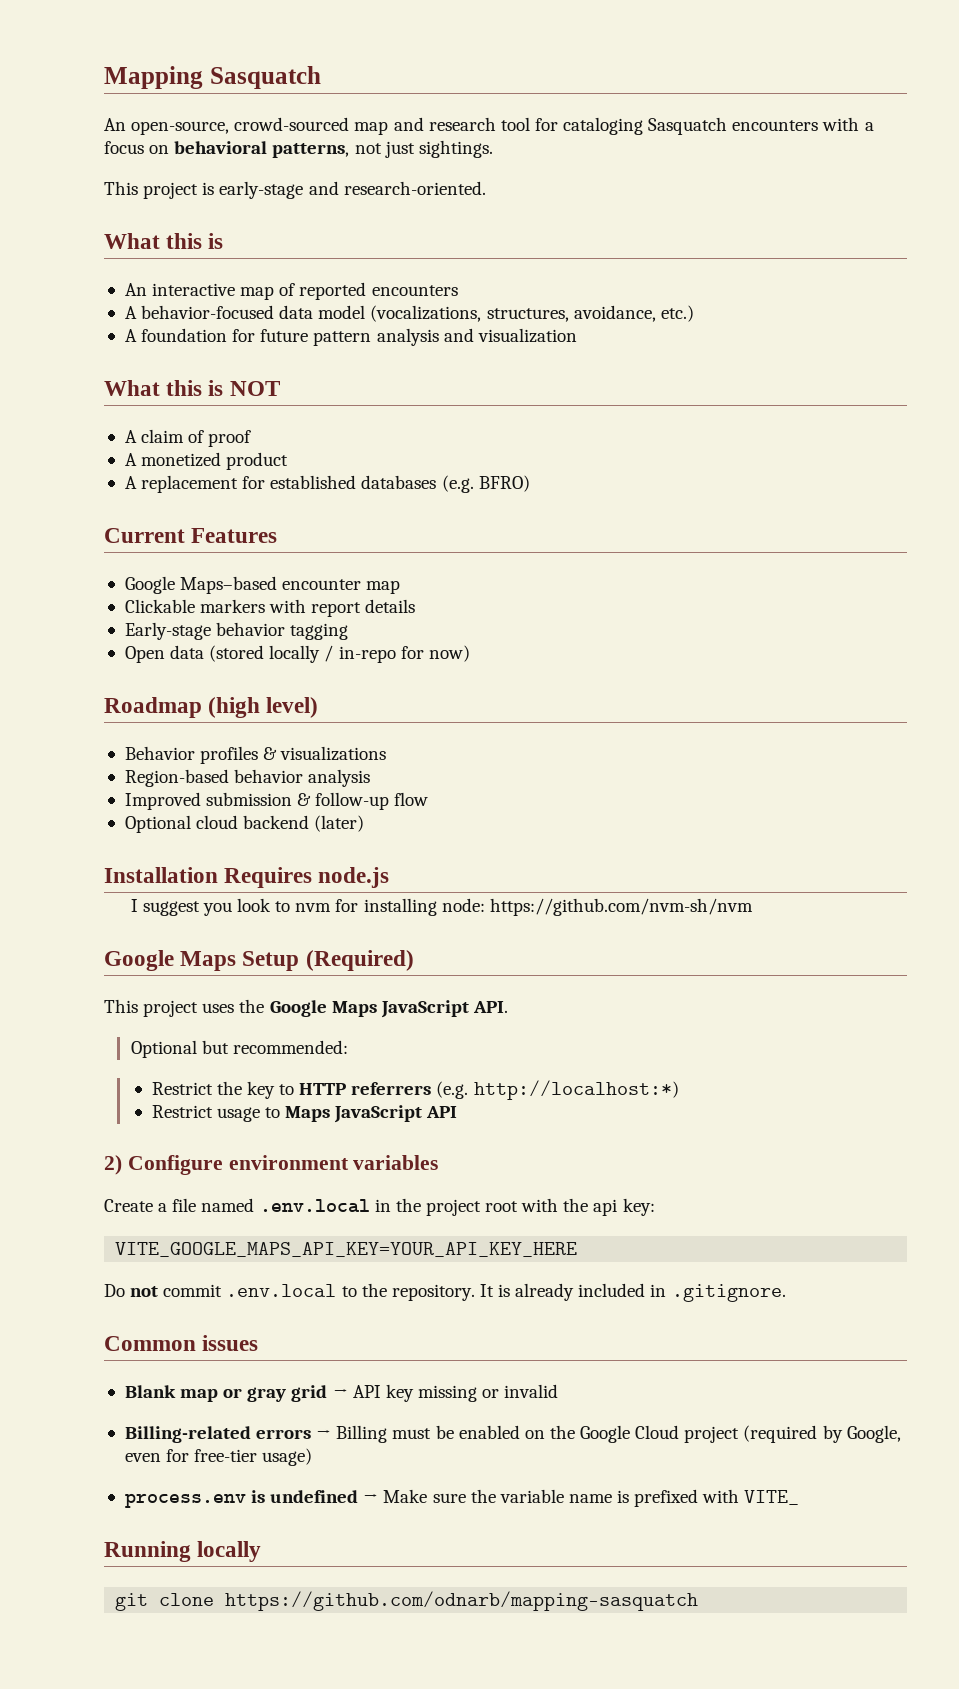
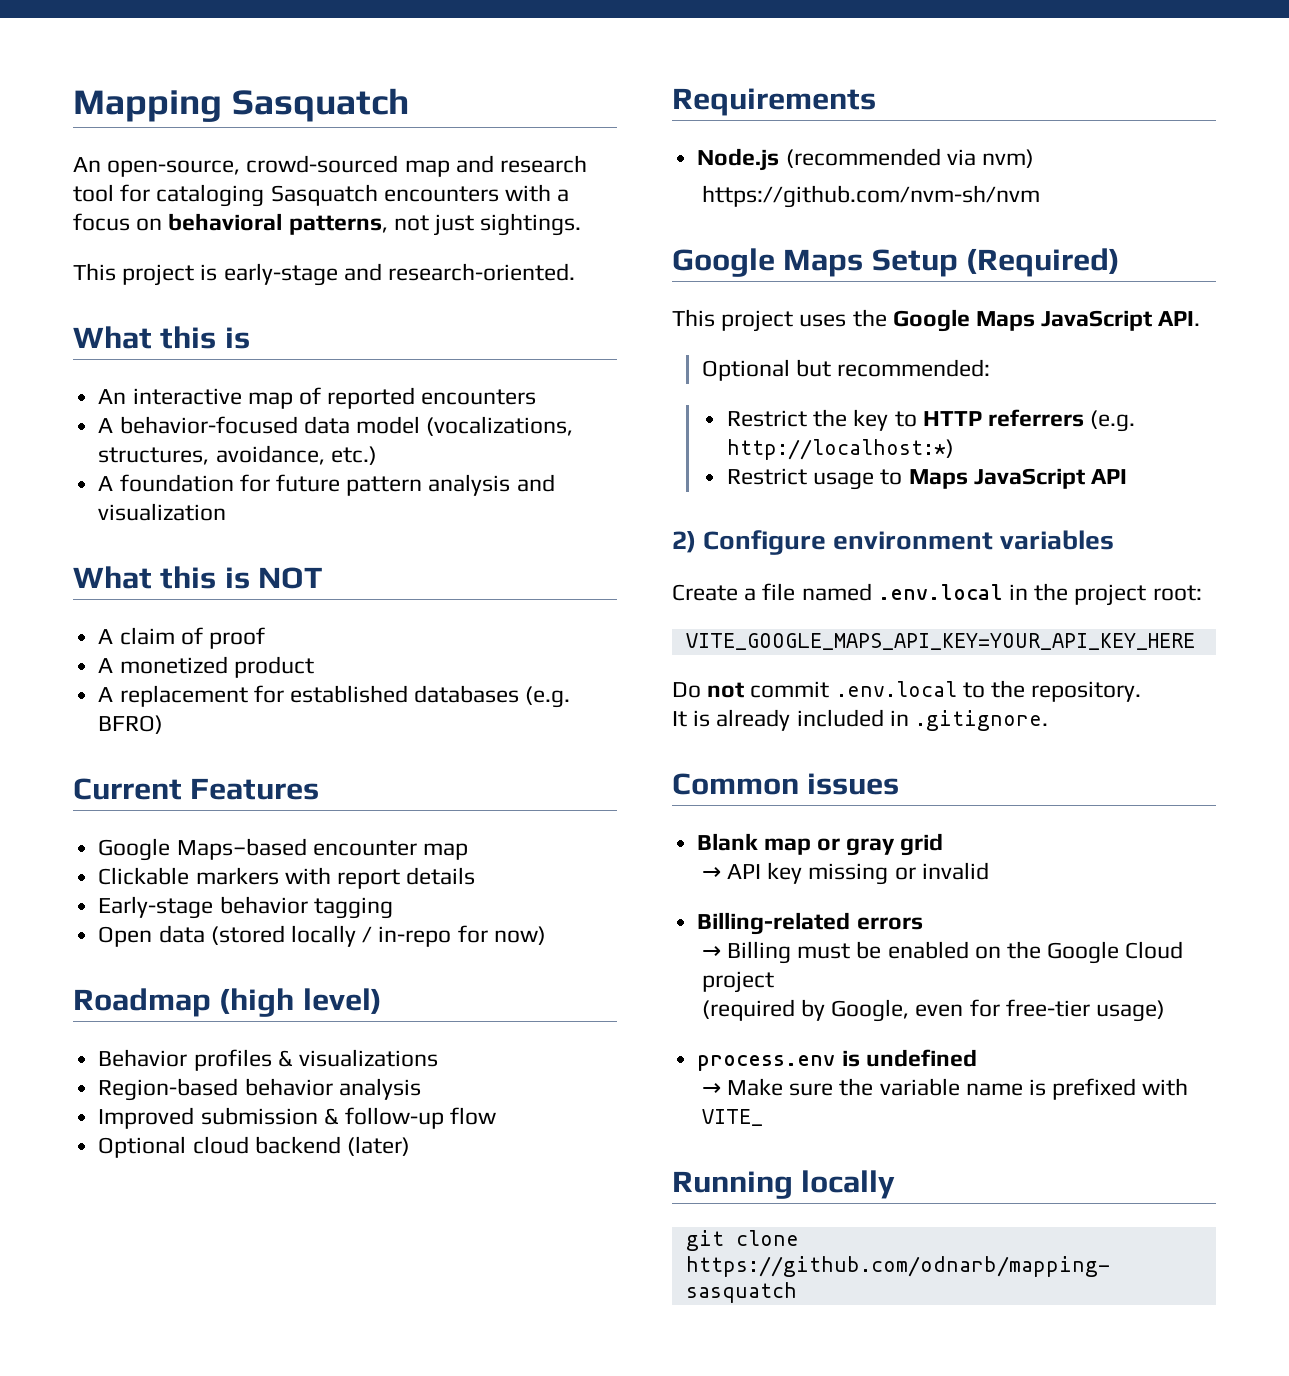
- Installation Requires node.js
- I suggest you look to nvm for installing node: https://github.com/nvm-sh/nvm
+ Requirements
+ Node.js (recommended via nvm)
+ https://github.com/nvm-sh/nvm
- Create a file named .env.local in the project root with the api key:
+ Create a file named .env.local in the project root:
- Do not commit .env.local to the repository. It is already included in .gitignore.
+ Do not commit .env.local to the repository.
+ It is already included in .gitignore.
- Blank map or gray grid → API key missing or invalid
+ Blank map or gray grid
+ → API key missing or invalid
- Billing-related errors → Billing must be enabled on the Google Cloud project (required by Google, even for free-tier usage)
+ Billing-related errors
+ → Billing must be enabled on the Google Cloud project
+ (required by Google, even for free-tier usage)
- process.env is undefined → Make sure the variable name is prefixed with VITE_
+ process.env is undefined
+ → Make sure the variable name is prefixed with VITE_

